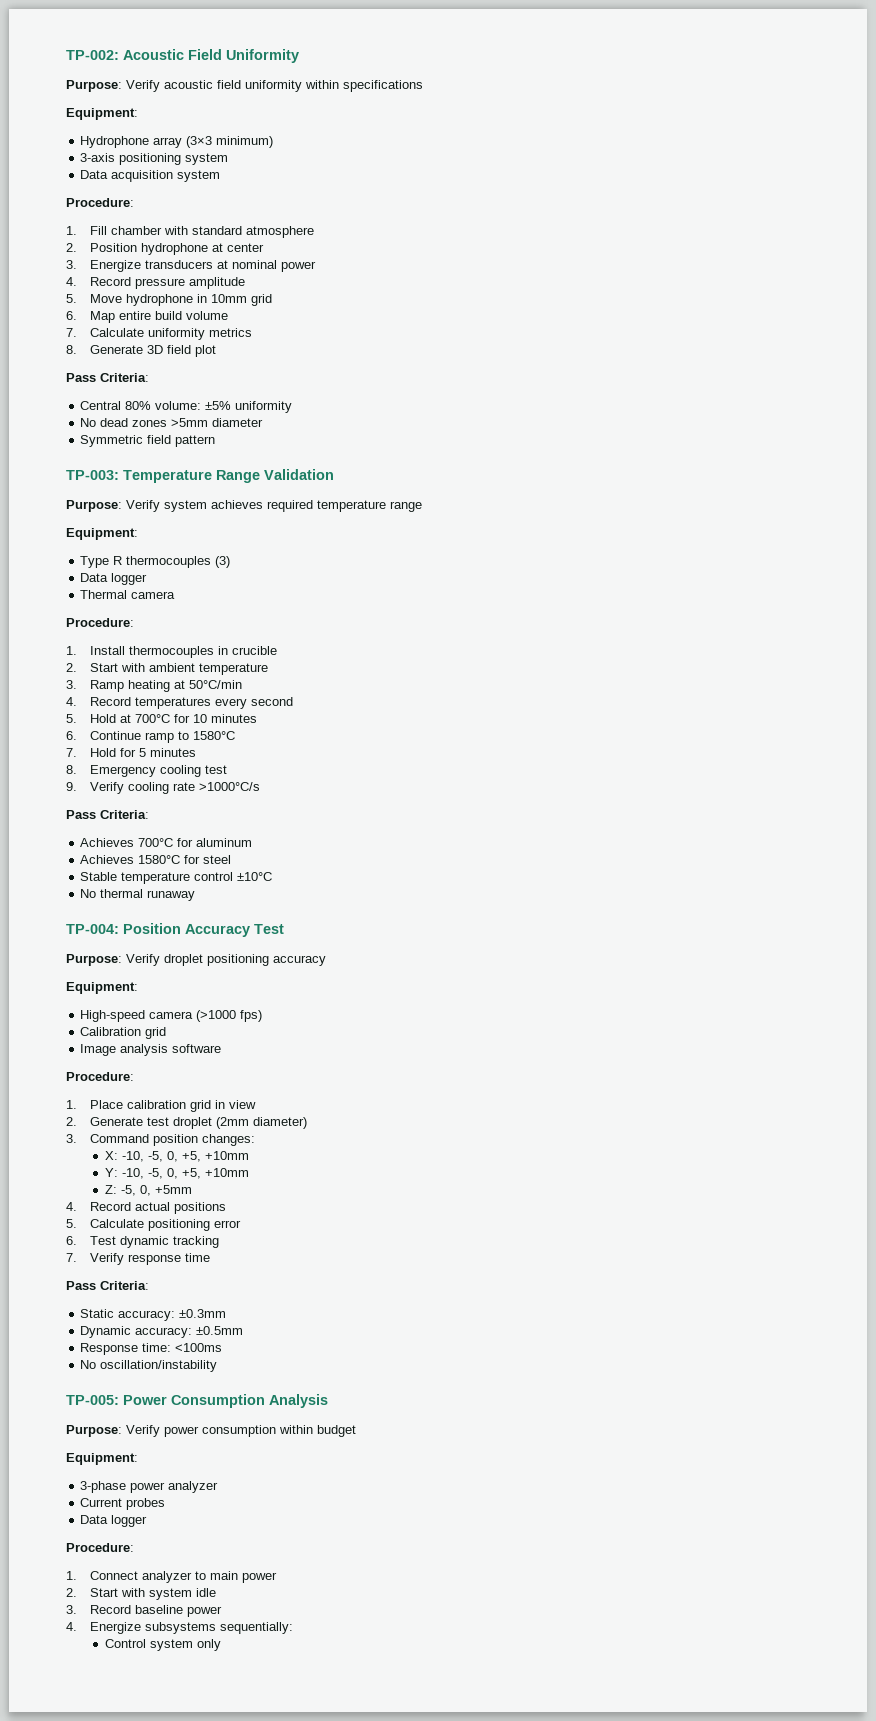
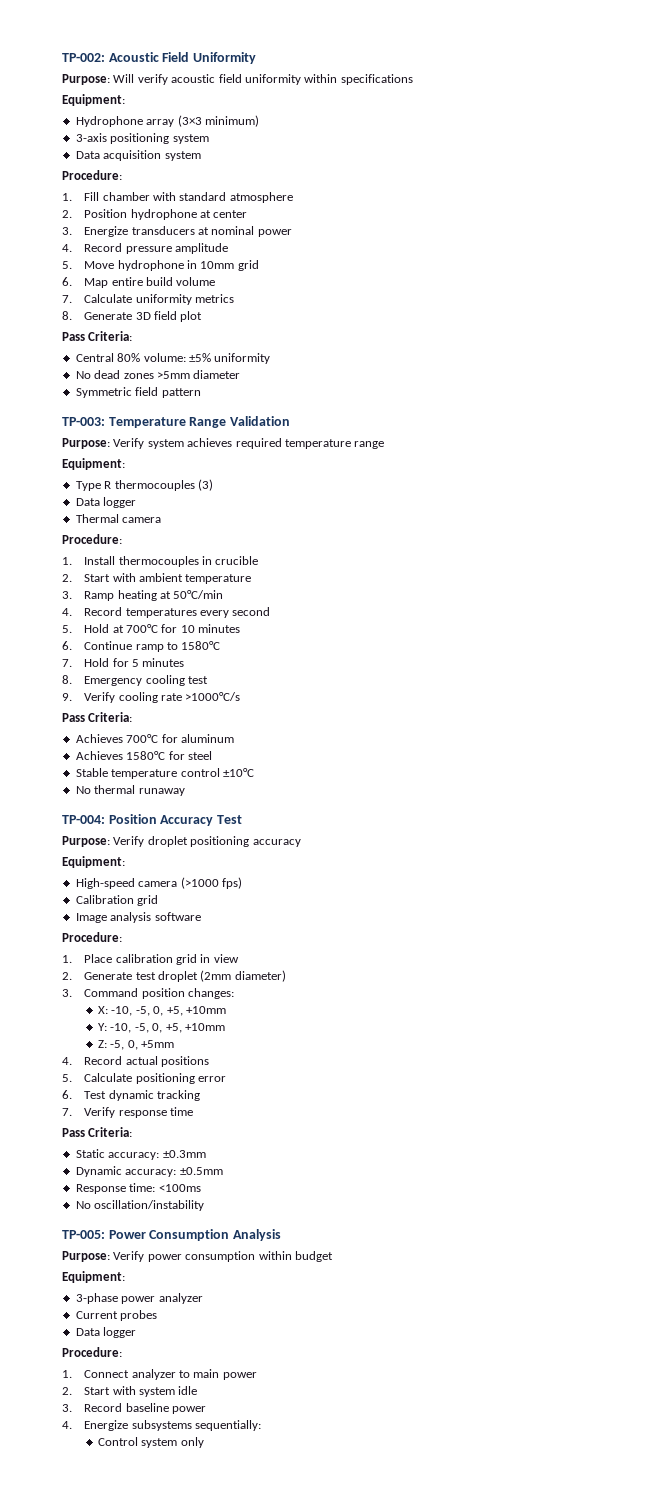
- Purpose: Verify acoustic field uniformity within specifications
+ Purpose: Will verify acoustic field uniformity within specifications

